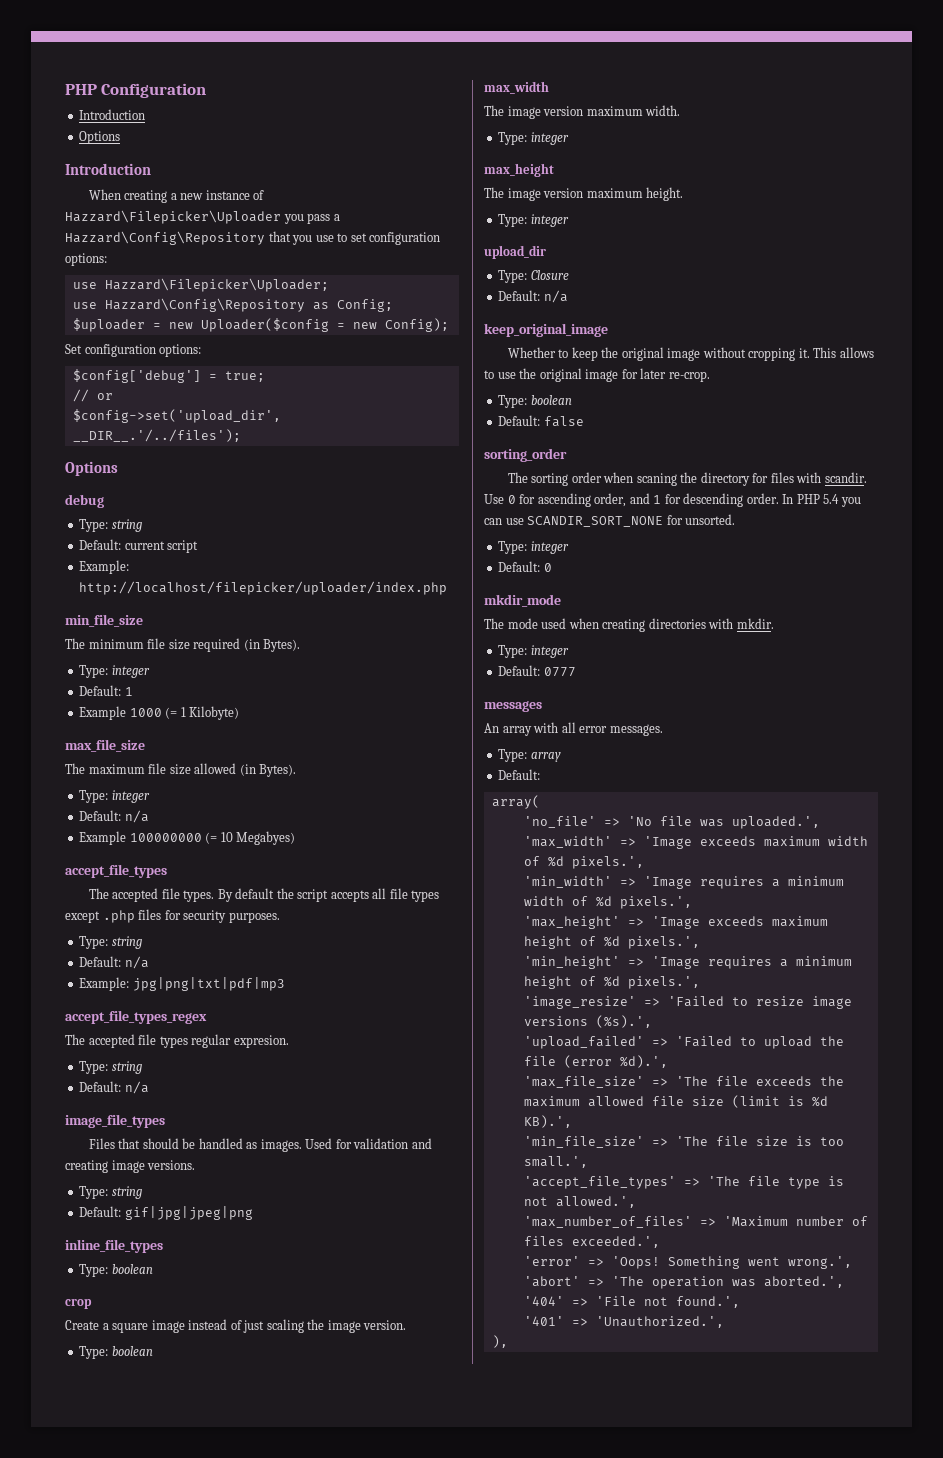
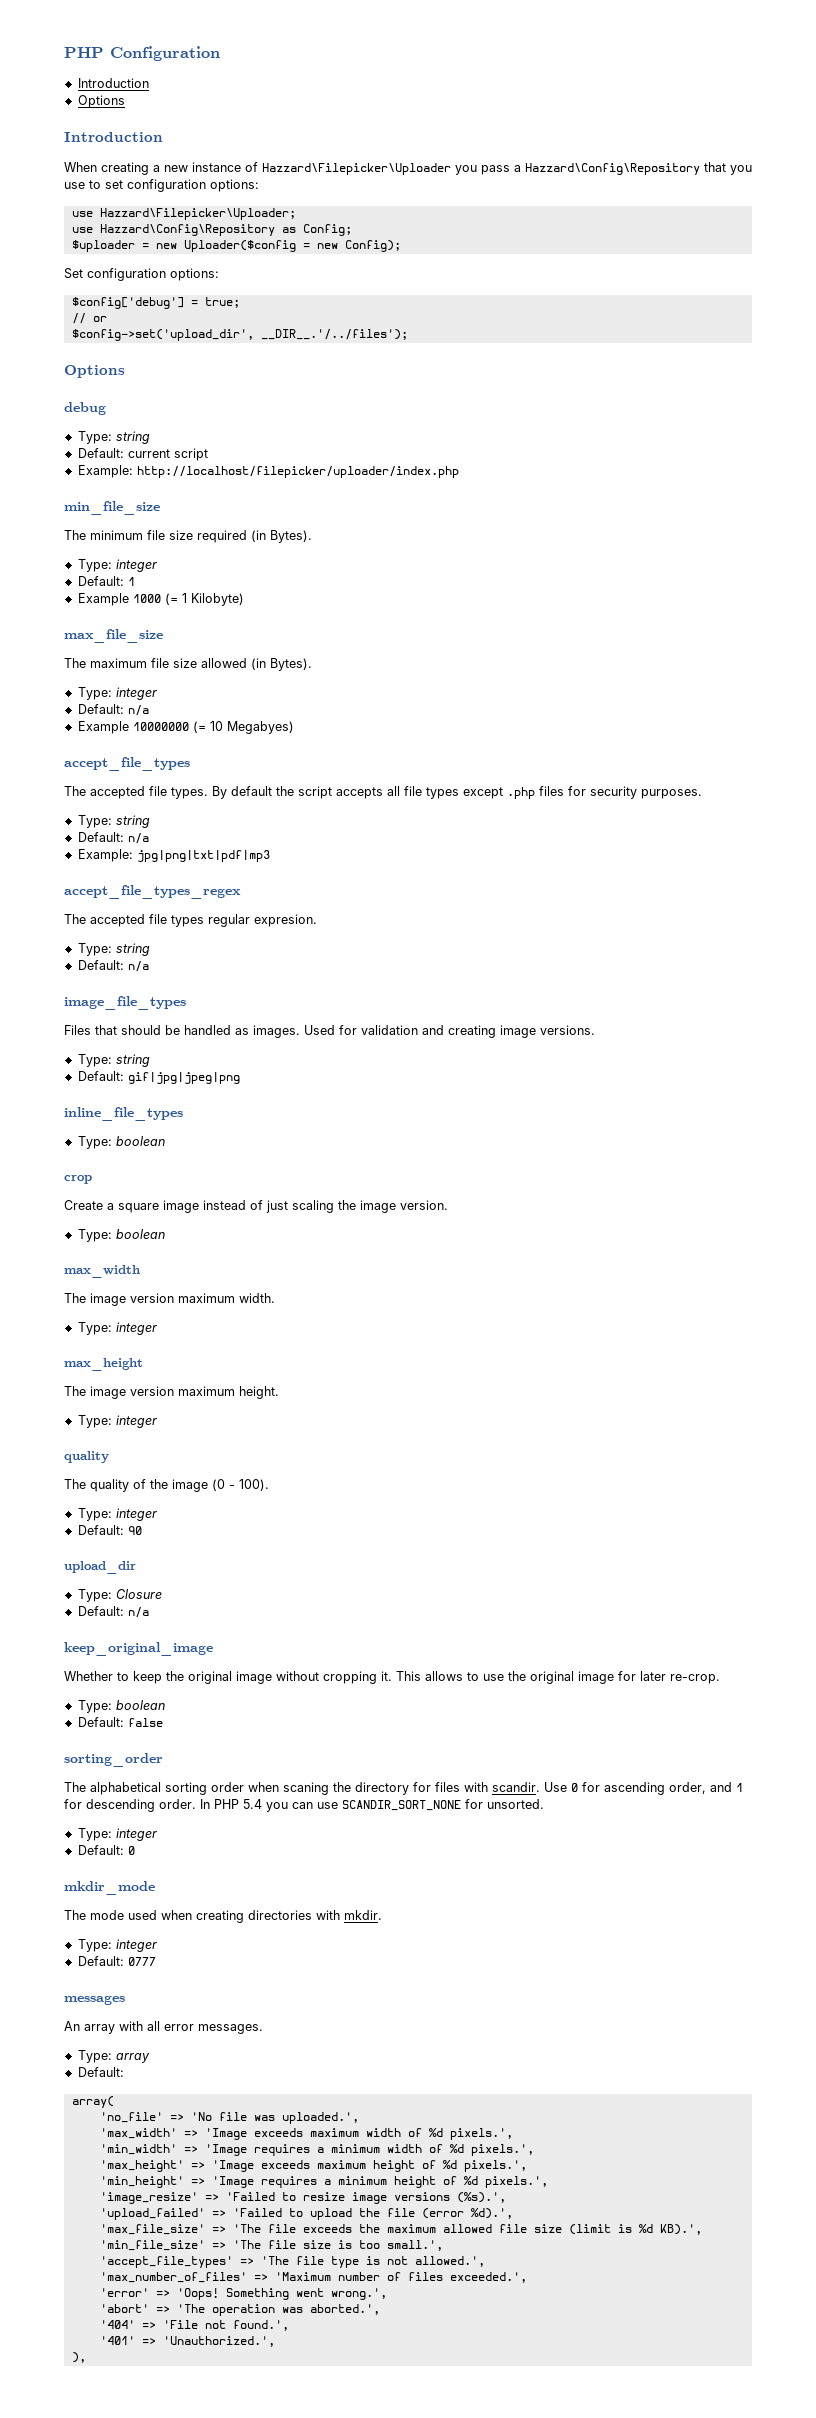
- Example 100000000 (= 10 Megabyes)
+ Example 10000000 (= 10 Megabyes)
  The image version maximum height.
  Type: integer
+ quality
+ The quality of the image (0 - 100).
+ Type: integer
+ Default: 90
- The sorting order when scaning the directory for files with scandir.
+ The alphabetical sorting order when scaning the directory for files with scandir.

